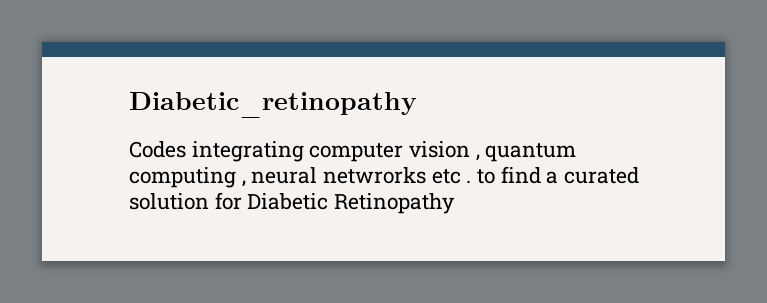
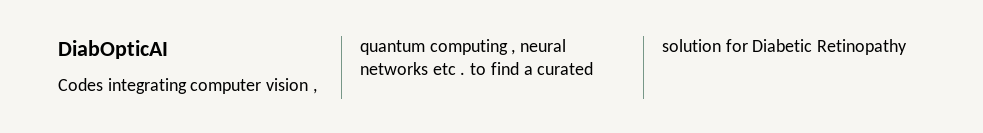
- Diabetic_retinopathy
+ DiabOpticAI
- Codes integrating computer vision , quantum computing , neural netwrorks etc . to find a curated solution for Diabetic Retinopathy
+ Codes integrating computer vision , quantum computing , neural networks etc . to find a curated solution for Diabetic Retinopathy

